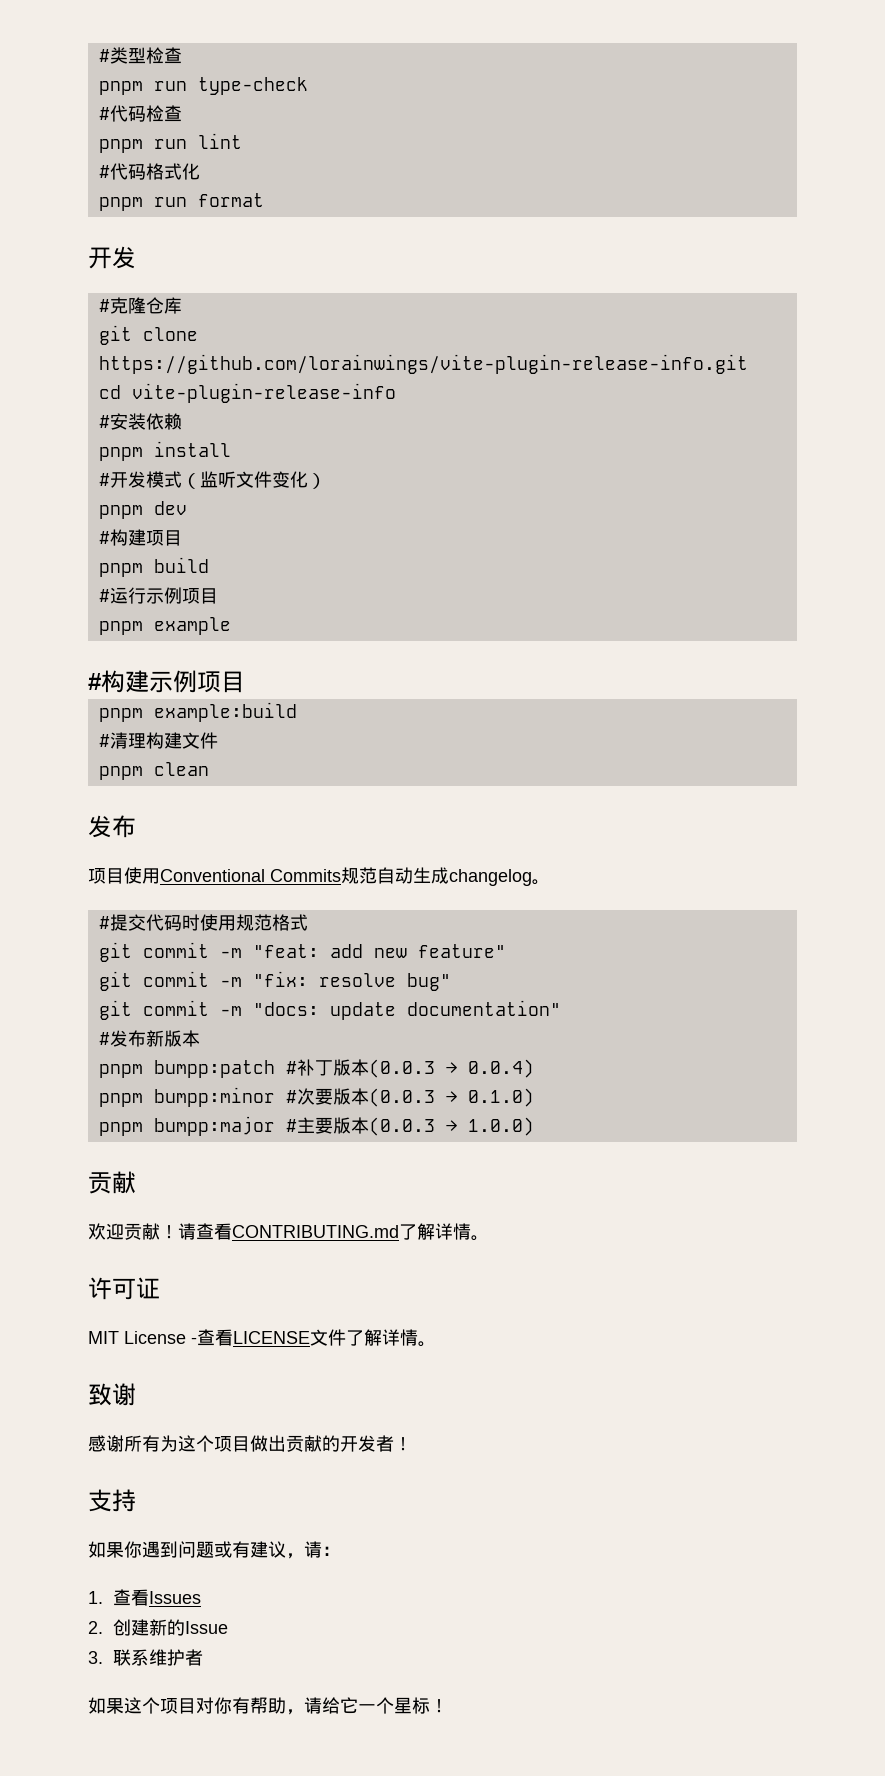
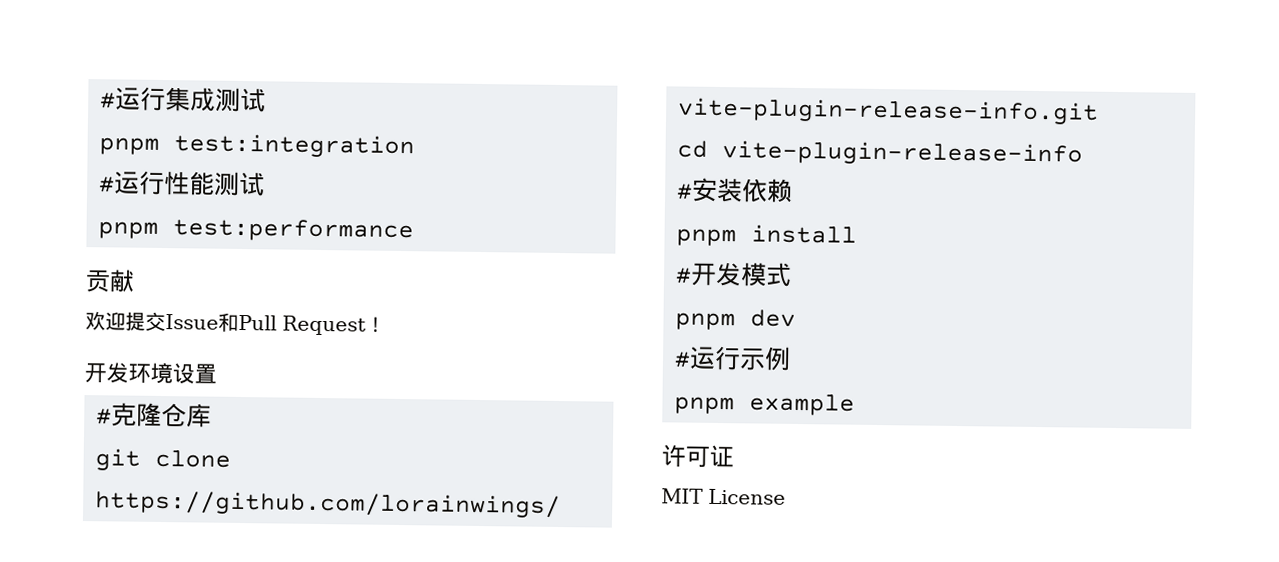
- #类型检查
- pnpm run type-check
- #代码检查
- pnpm run lint
- #代码格式化
- pnpm run format
- 开发
+ #运行集成测试
+ pnpm test:integration
+ #运行性能测试
+ pnpm test:performance
+ 贡献
+ 欢迎提交Issue和Pull Request！
+ 开发环境设置
- #开发模式（监听文件变化）
+ #开发模式
  pnpm dev
- #构建项目
- pnpm build
- #运行示例项目
+ #运行示例
- #构建示例项目
- pnpm example:build
- #清理构建文件
- pnpm clean
- 发布
- 项目使用Conventional Commits规范自动生成changelog。
- #提交代码时使用规范格式
- git commit -m "feat: add new feature"
- git commit -m "fix: resolve bug"
- git commit -m "docs: update documentation"
- #发布新版本
- pnpm bumpp:patch #补丁版本(0.0.3 → 0.0.4)
- pnpm bumpp:minor #次要版本(0.0.3 → 0.1.0)
- pnpm bumpp:major #主要版本(0.0.3 → 1.0.0)
- 贡献
- 欢迎贡献！请查看CONTRIBUTING.md了解详情。
  许可证
- MIT License -查看LICENSE文件了解详情。
- 致谢
- 感谢所有为这个项目做出贡献的开发者！
- 支持
- 如果你遇到问题或有建议，请：
- 1.查看Issues
- 2.创建新的Issue
- 3.联系维护者
- 如果这个项目对你有帮助，请给它一个星标！
+ MIT License

